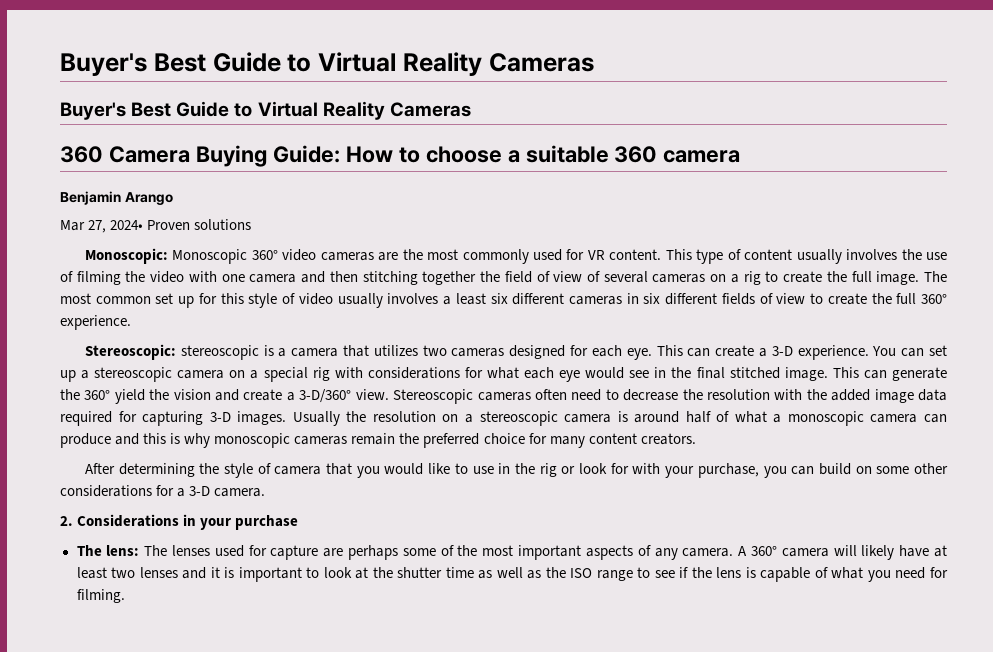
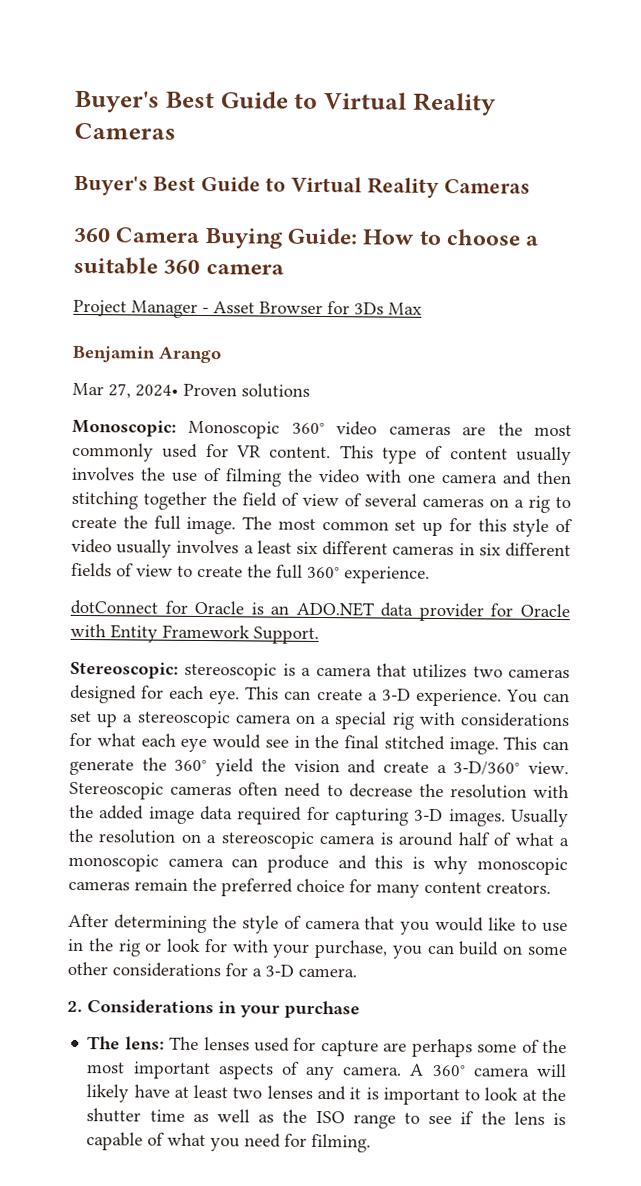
+ Project Manager - Asset Browser for 3Ds Max
+ dotConnect for Oracle is an ADO.NET data provider for Oracle with Entity Framework Support.

